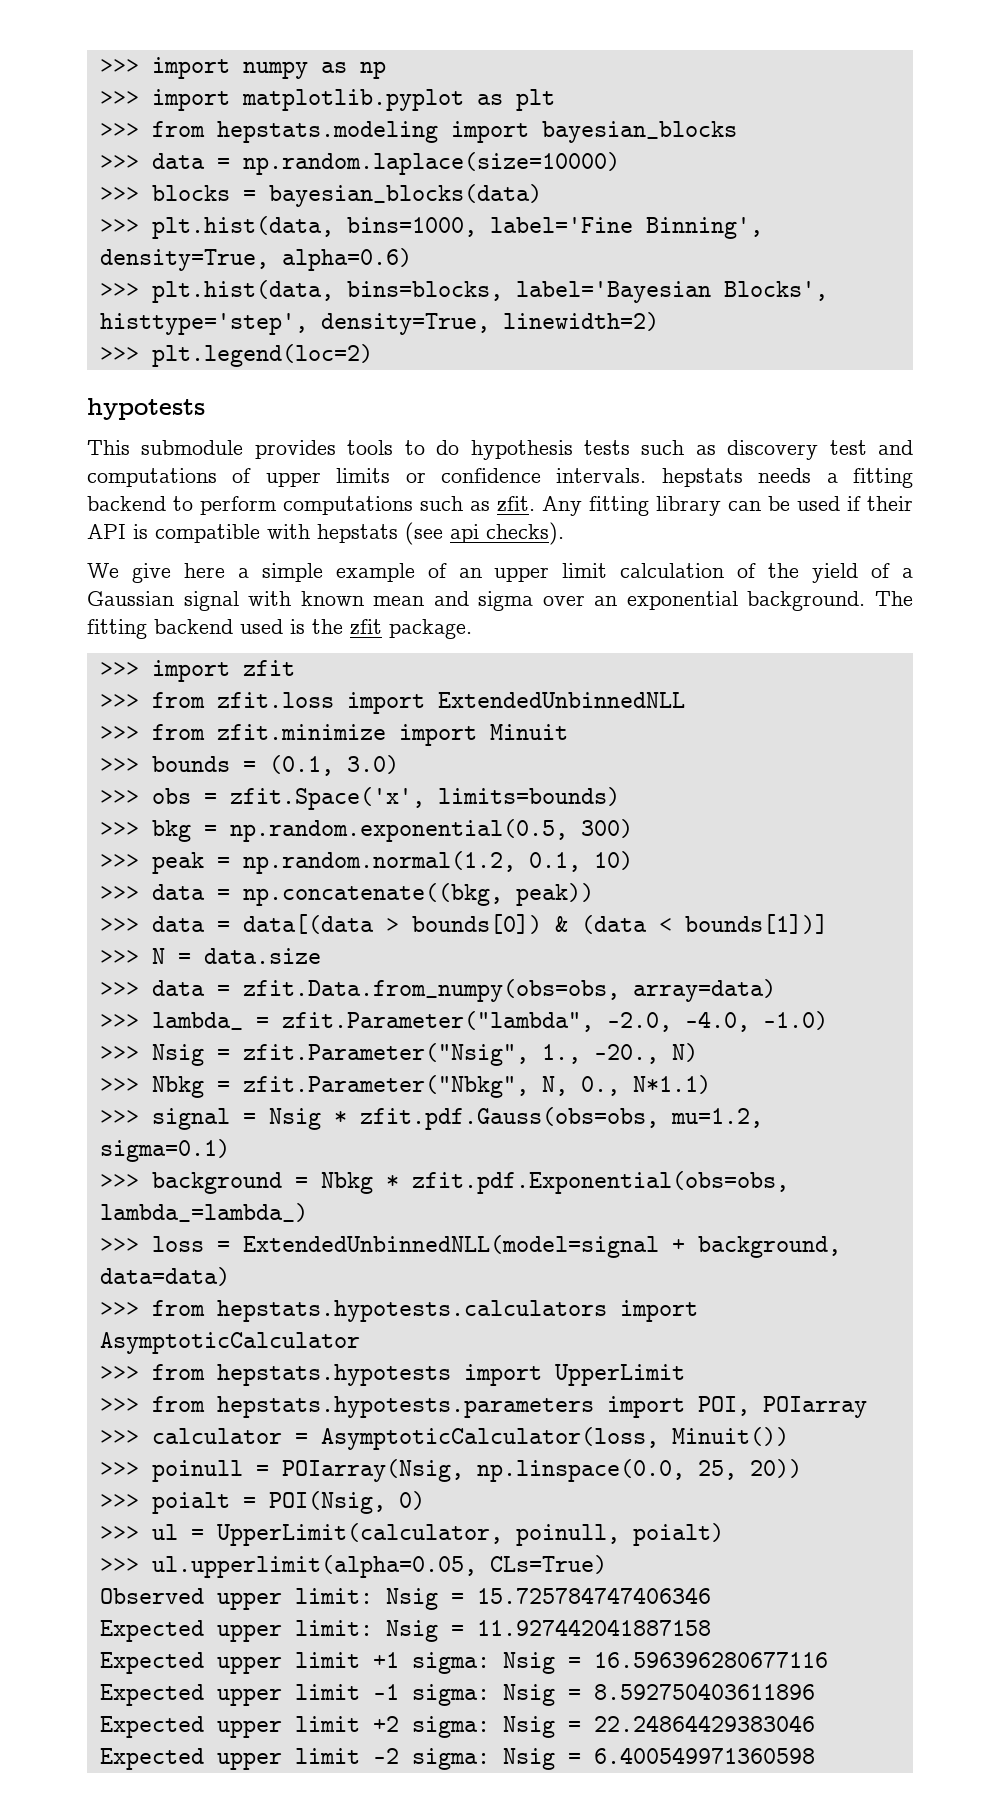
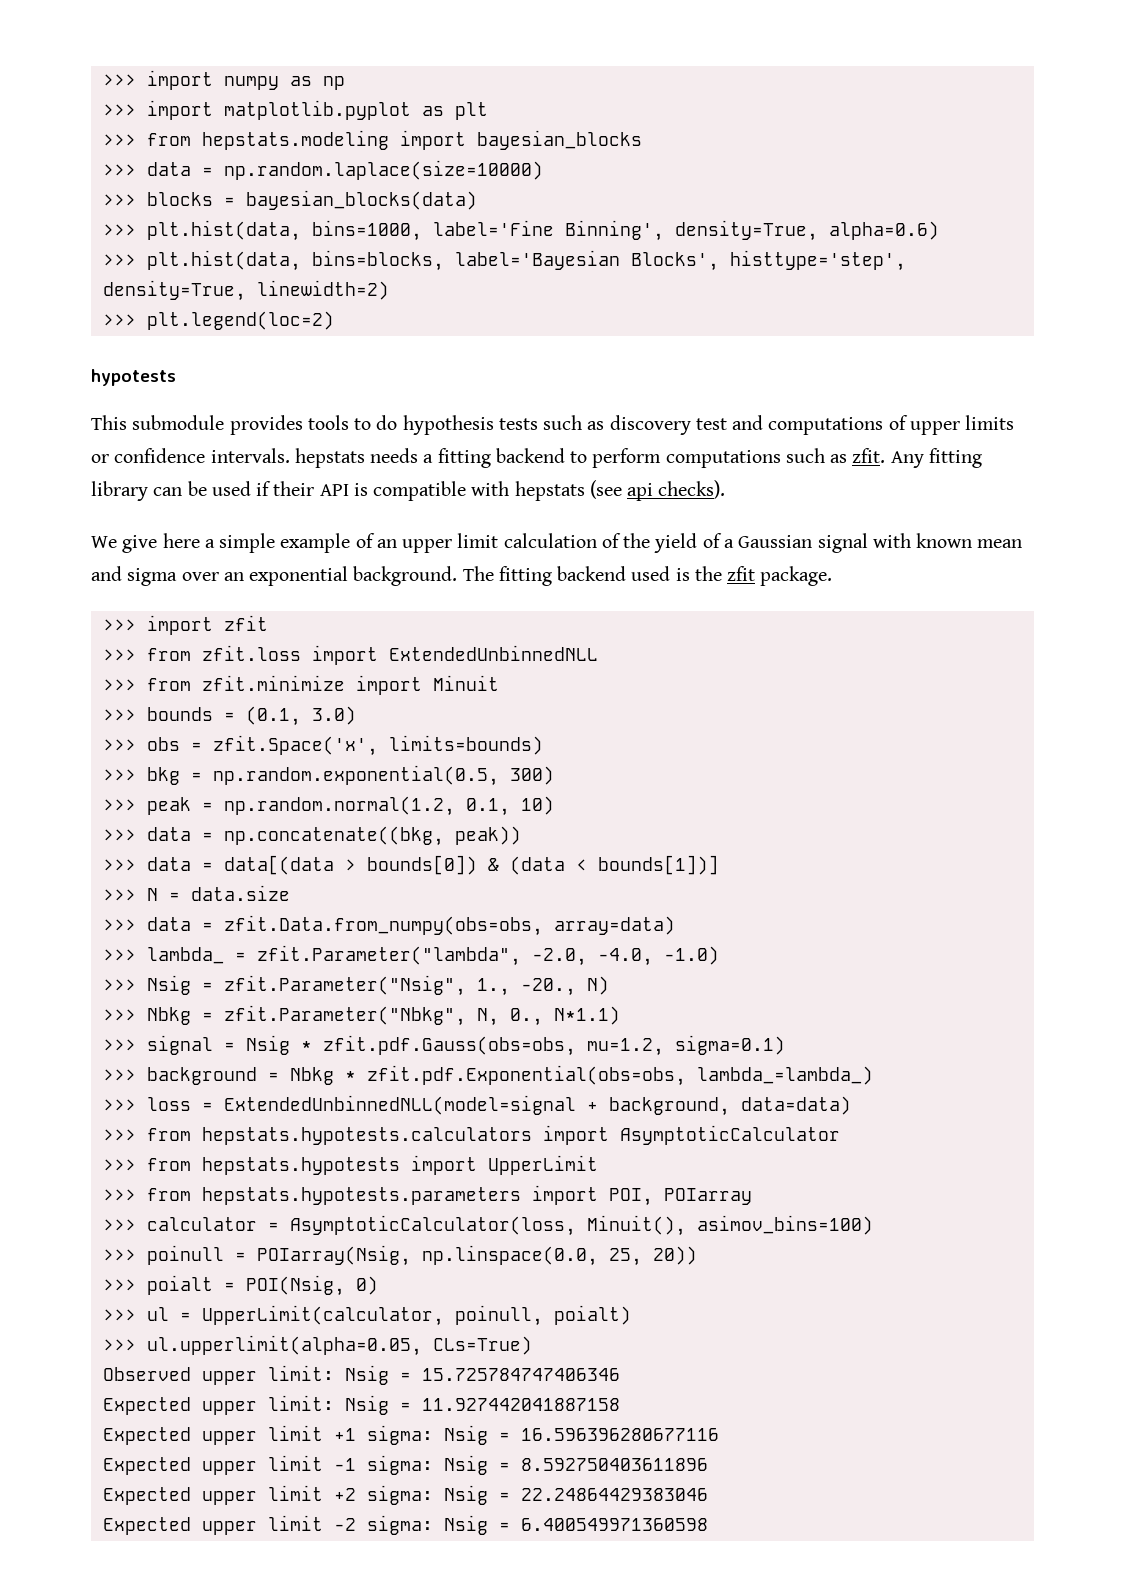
- >>> calculator = AsymptoticCalculator(loss, Minuit())
+ >>> calculator = AsymptoticCalculator(loss, Minuit(), asimov_bins=100)

